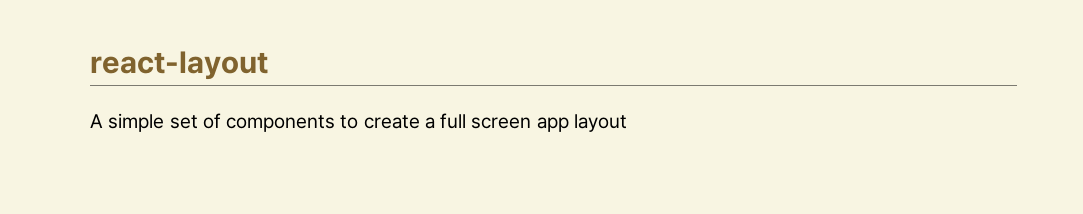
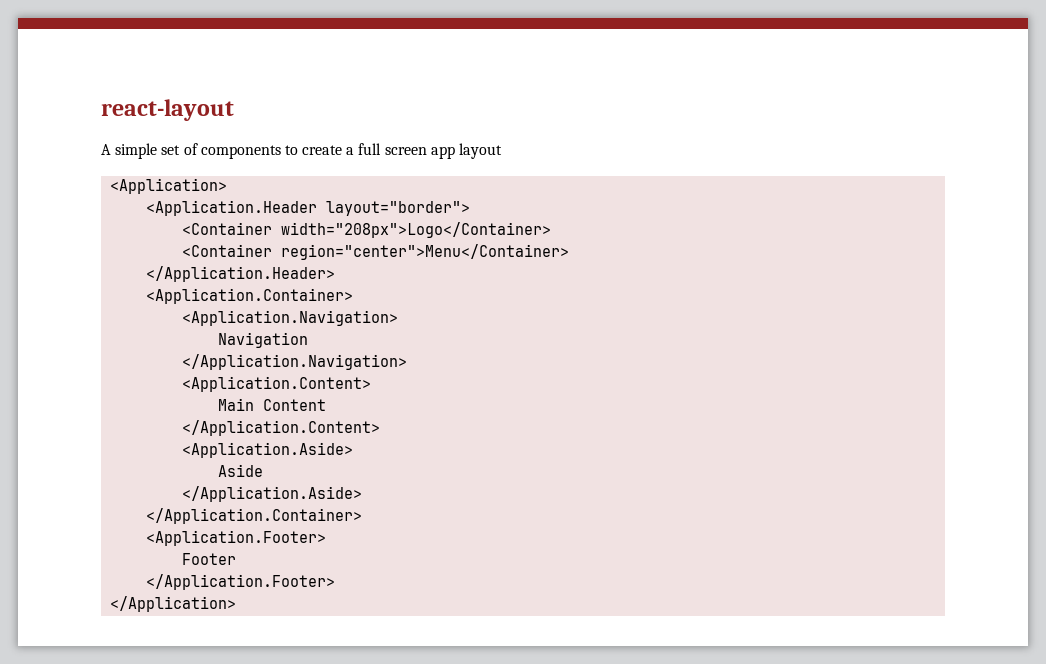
+ <Application>
+ <Application.Header layout="border">
+ <Container width="208px">Logo</Container>
+ <Container region="center">Menu</Container>
+ </Application.Header>
+ <Application.Container>
+ <Application.Navigation>
+ Navigation
+ </Application.Navigation>
+ <Application.Content>
+ Main Content
+ </Application.Content>
+ <Application.Aside>
+ Aside
+ </Application.Aside>
+ </Application.Container>
+ <Application.Footer>
+ Footer
+ </Application.Footer>
+ </Application>

